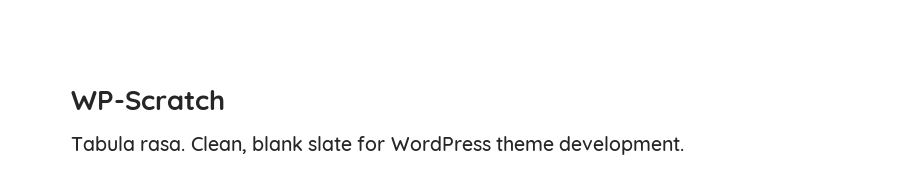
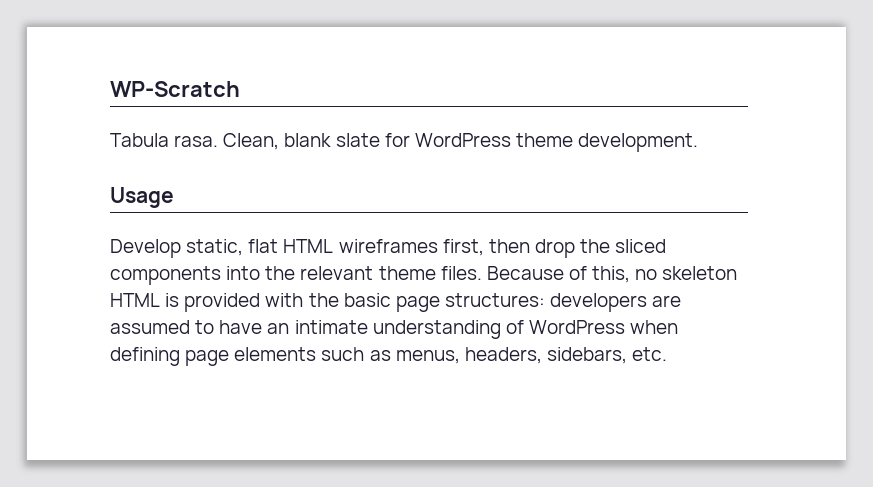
+ Usage
+ Develop static, flat HTML wireframes first, then drop the sliced components into the relevant theme files. Because of this, no skeleton HTML is provided with the basic page structures: developers are assumed to have an intimate understanding of WordPress when defining page elements such as menus, headers, sidebars, etc.

